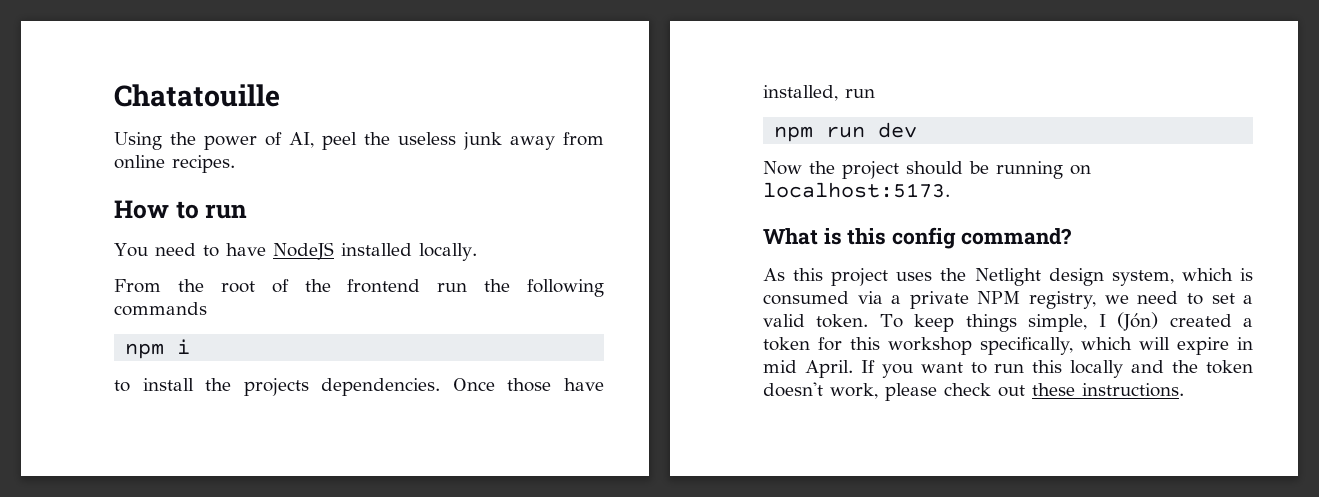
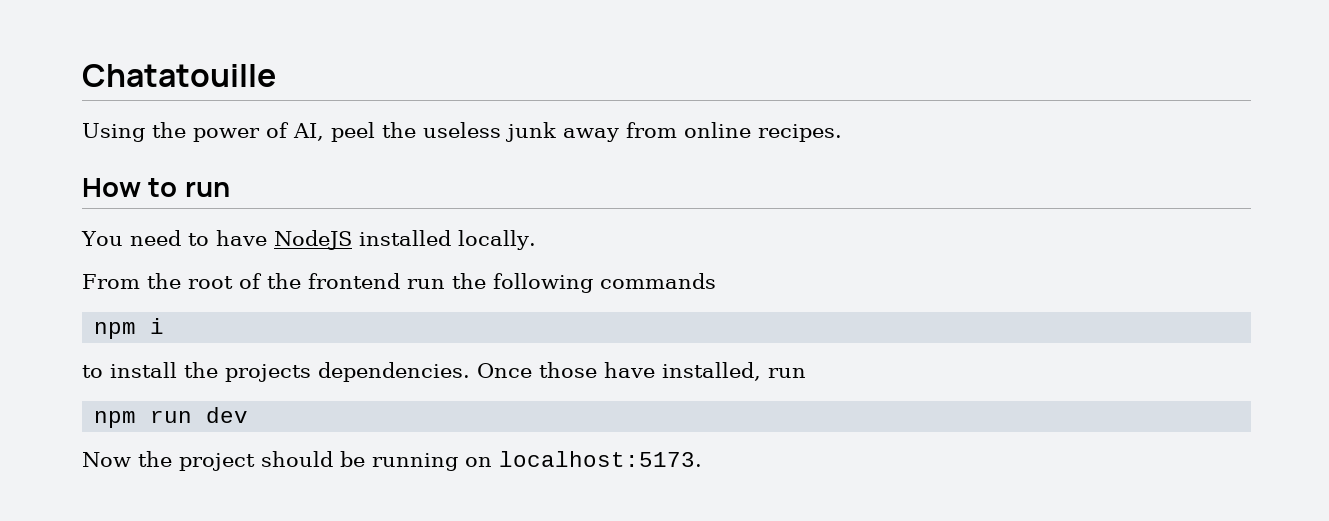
- What is this config command?
- As this project uses the Netlight design system, which is consumed via a private NPM registry, we need to set a valid token. To keep things simple, I (Jón) created a token for this workshop specifically, which will expire in mid April. If you want to run this locally and the token doesn't work, please check out these instructions.

